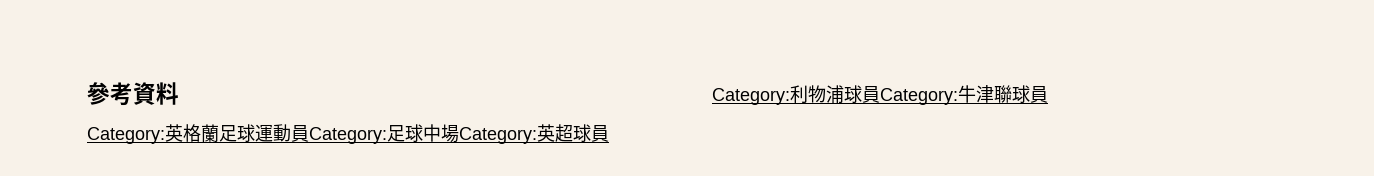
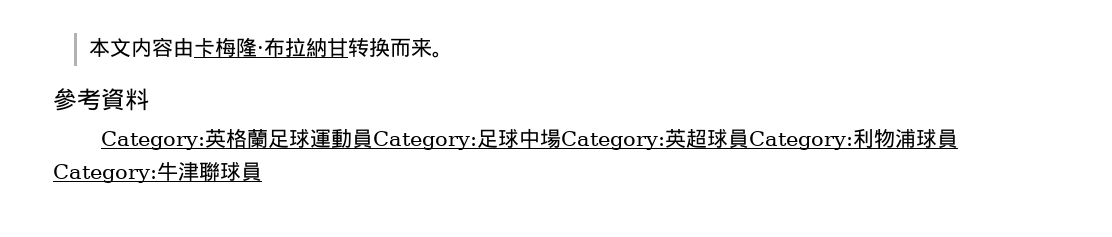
+ 本文内容由卡梅隆·布拉納甘转换而来。

